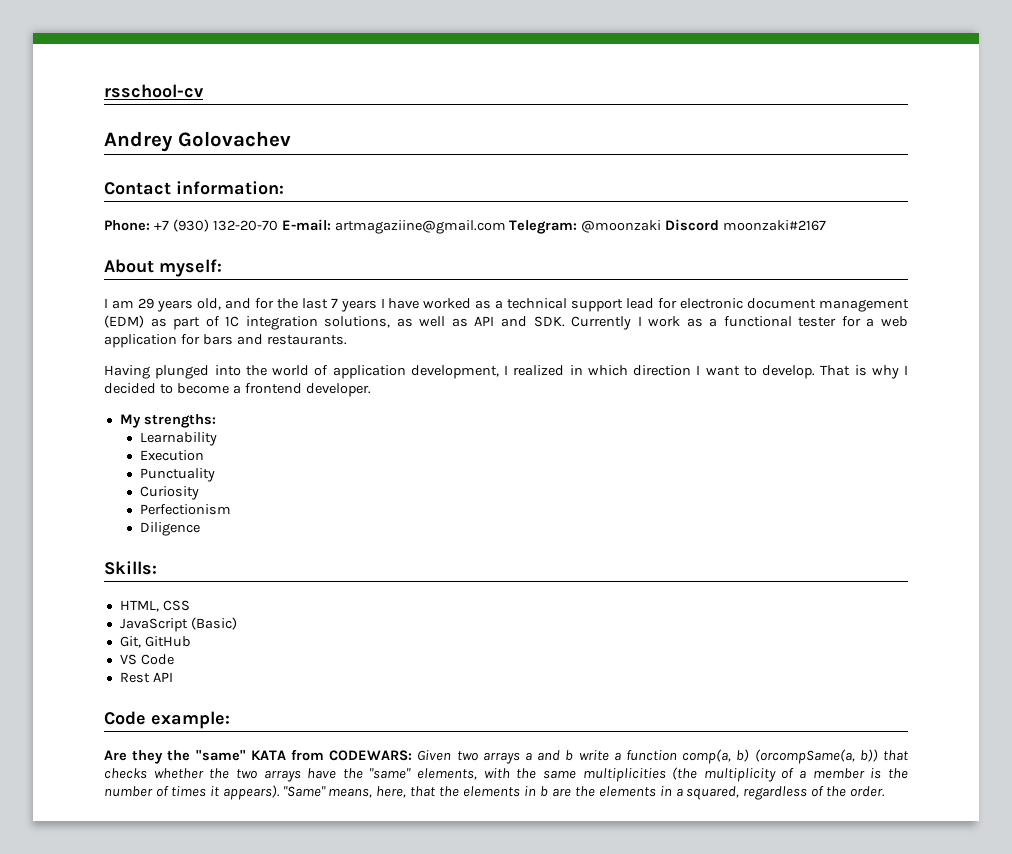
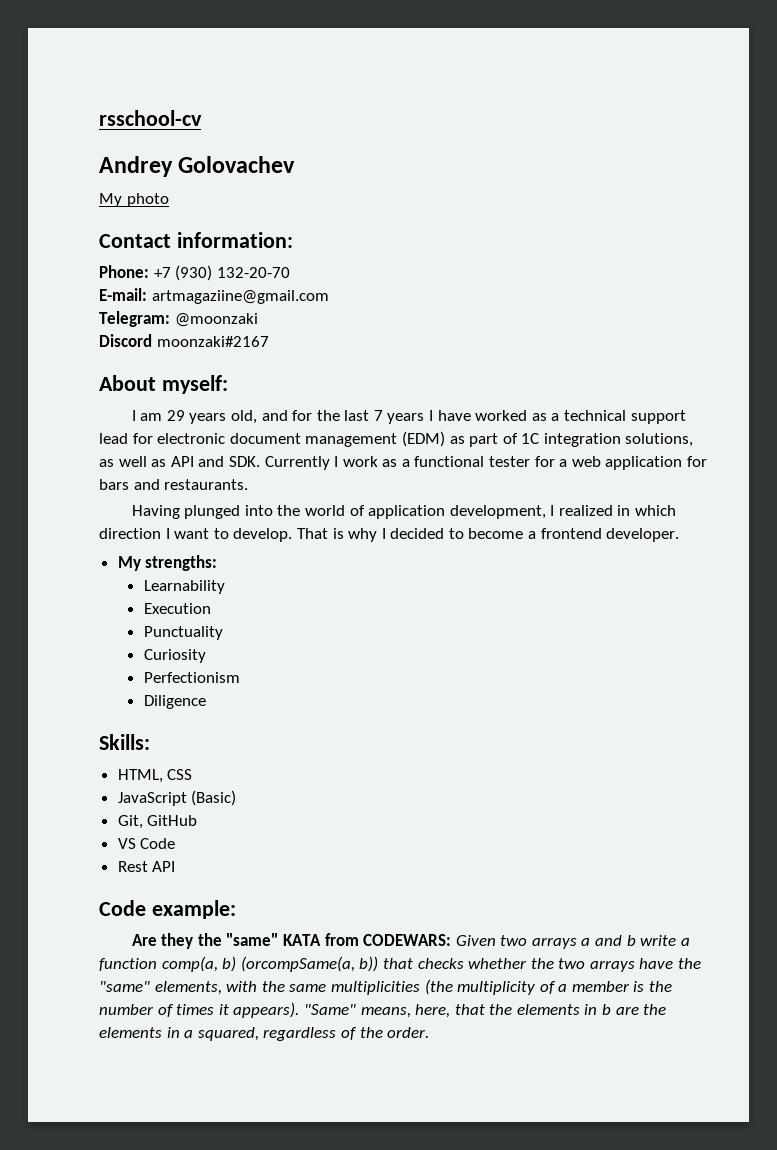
+ My photo
- Phone: +7 (930) 132-20-70 E-mail: artmagaziine@gmail.com Telegram: @moonzaki Discord moonzaki#2167
+ Phone: +7 (930) 132-20-70
+ E-mail: artmagaziine@gmail.com
+ Telegram: @moonzaki
+ Discord moonzaki#2167

